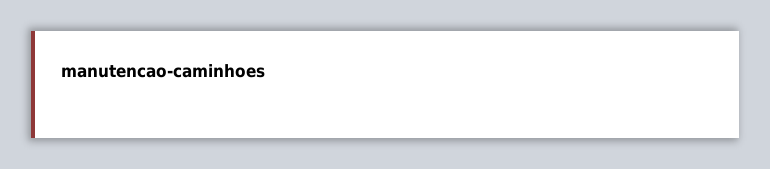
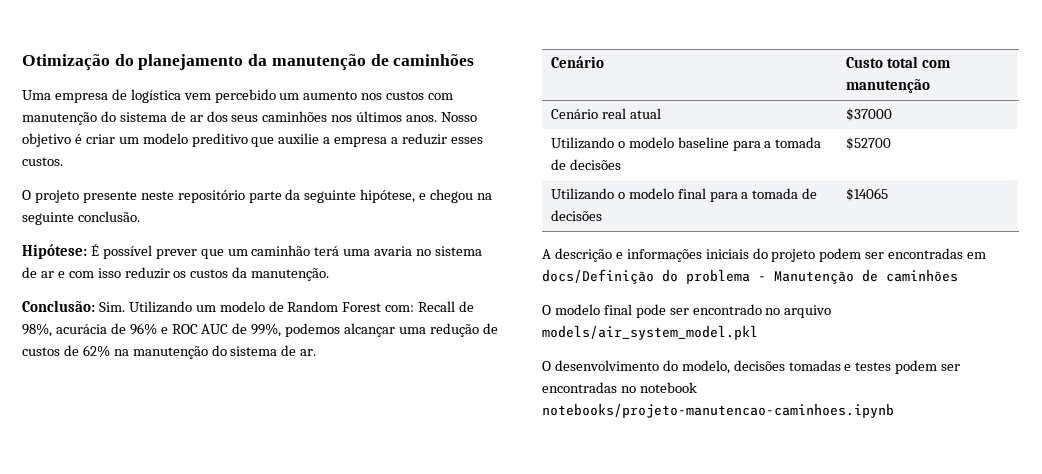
- manutencao-caminhoes
+ Otimização do planejamento da manutenção de caminhões
+ Uma empresa de logística vem percebido um aumento nos custos com manutenção do sistema de ar dos seus caminhões nos últimos anos. Nosso objetivo é criar um modelo preditivo que auxilie a empresa a reduzir esses custos.
+ O projeto presente neste repositório parte da seguinte hipótese, e chegou na seguinte conclusão.
+ Hipótese: É possível prever que um caminhão terá uma avaria no sistema de ar e com isso reduzir os custos da manutenção.
+ Conclusão: Sim. Utilizando um modelo de Random Forest com: Recall de 98%, acurácia de 96% e ROC AUC de 99%, podemos alcançar uma redução de custos de 62% na manutenção do sistema de ar.
+ Cenário | Custo total com manutenção
+ Cenário real atual | $37000
+ Utilizando o modelo baseline para a tomada de decisões | $52700
+ Utilizando o modelo final para a tomada de decisões | $14065
+ A descrição e informações iniciais do projeto podem ser encontradas em docs/Definição do problema - Manutenção de caminhões
+ O modelo final pode ser encontrado no arquivo models/air_system_model.pkl
+ O desenvolvimento do modelo, decisões tomadas e testes podem ser encontradas no notebook notebooks/projeto-manutencao-caminhoes.ipynb

